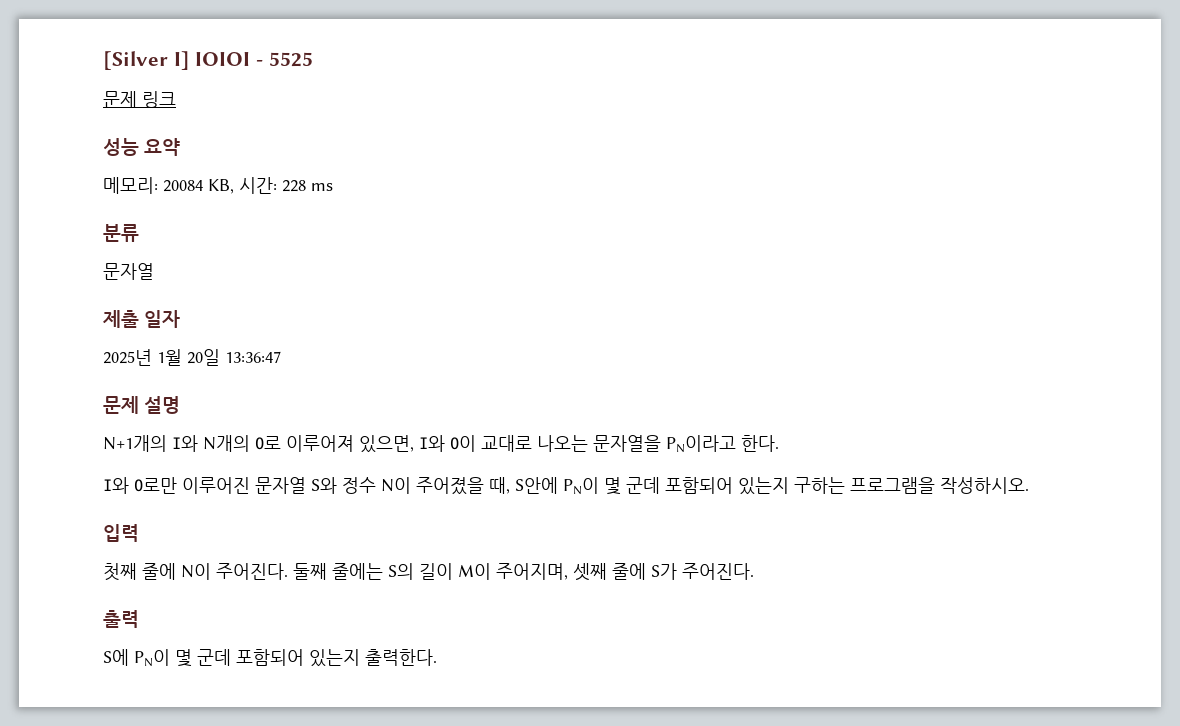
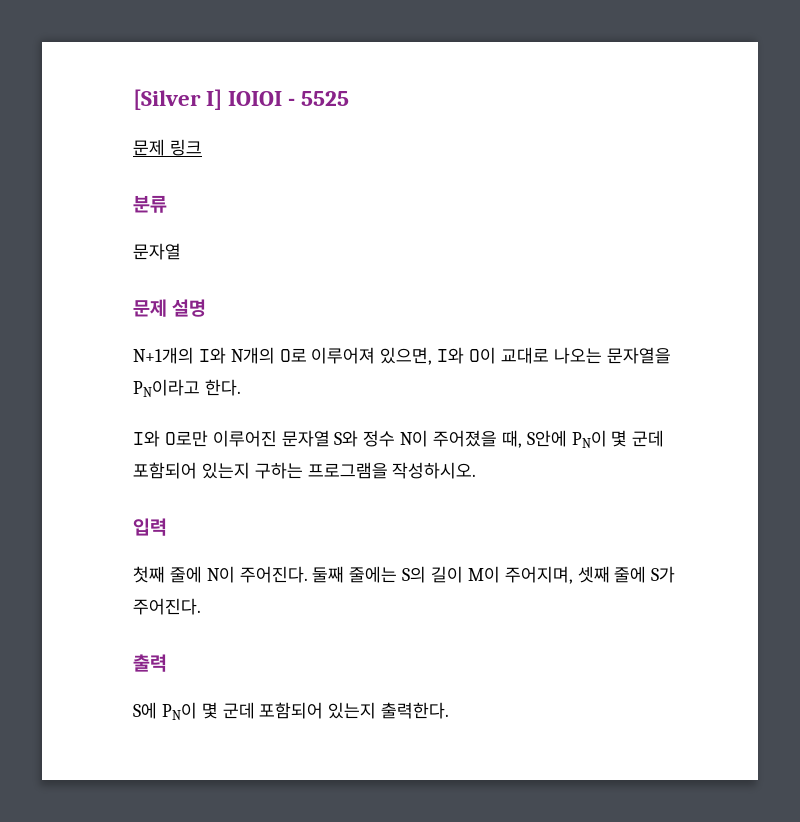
- 성능 요약
- 메모리: 20084 KB, 시간: 228 ms
  분류
  문자열
- 제출 일자
- 2025년 1월 20일 13:36:47

